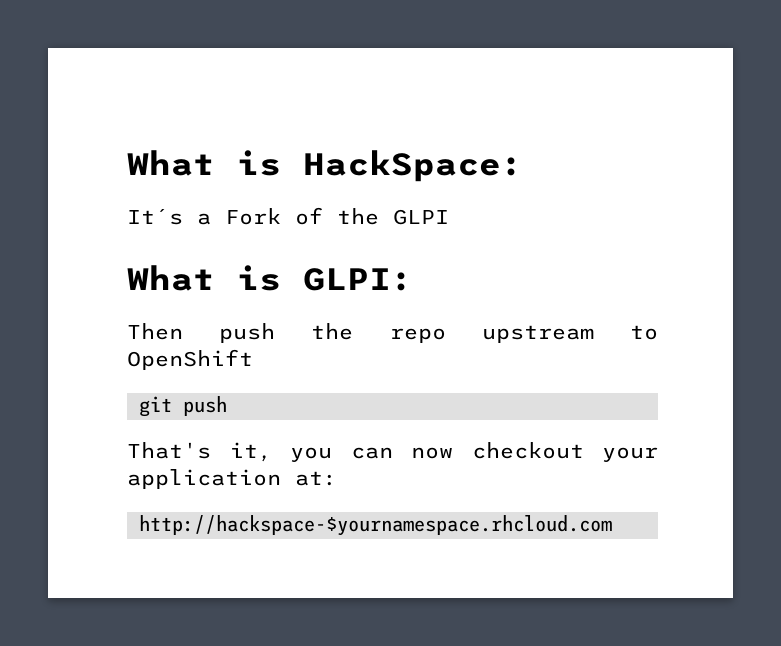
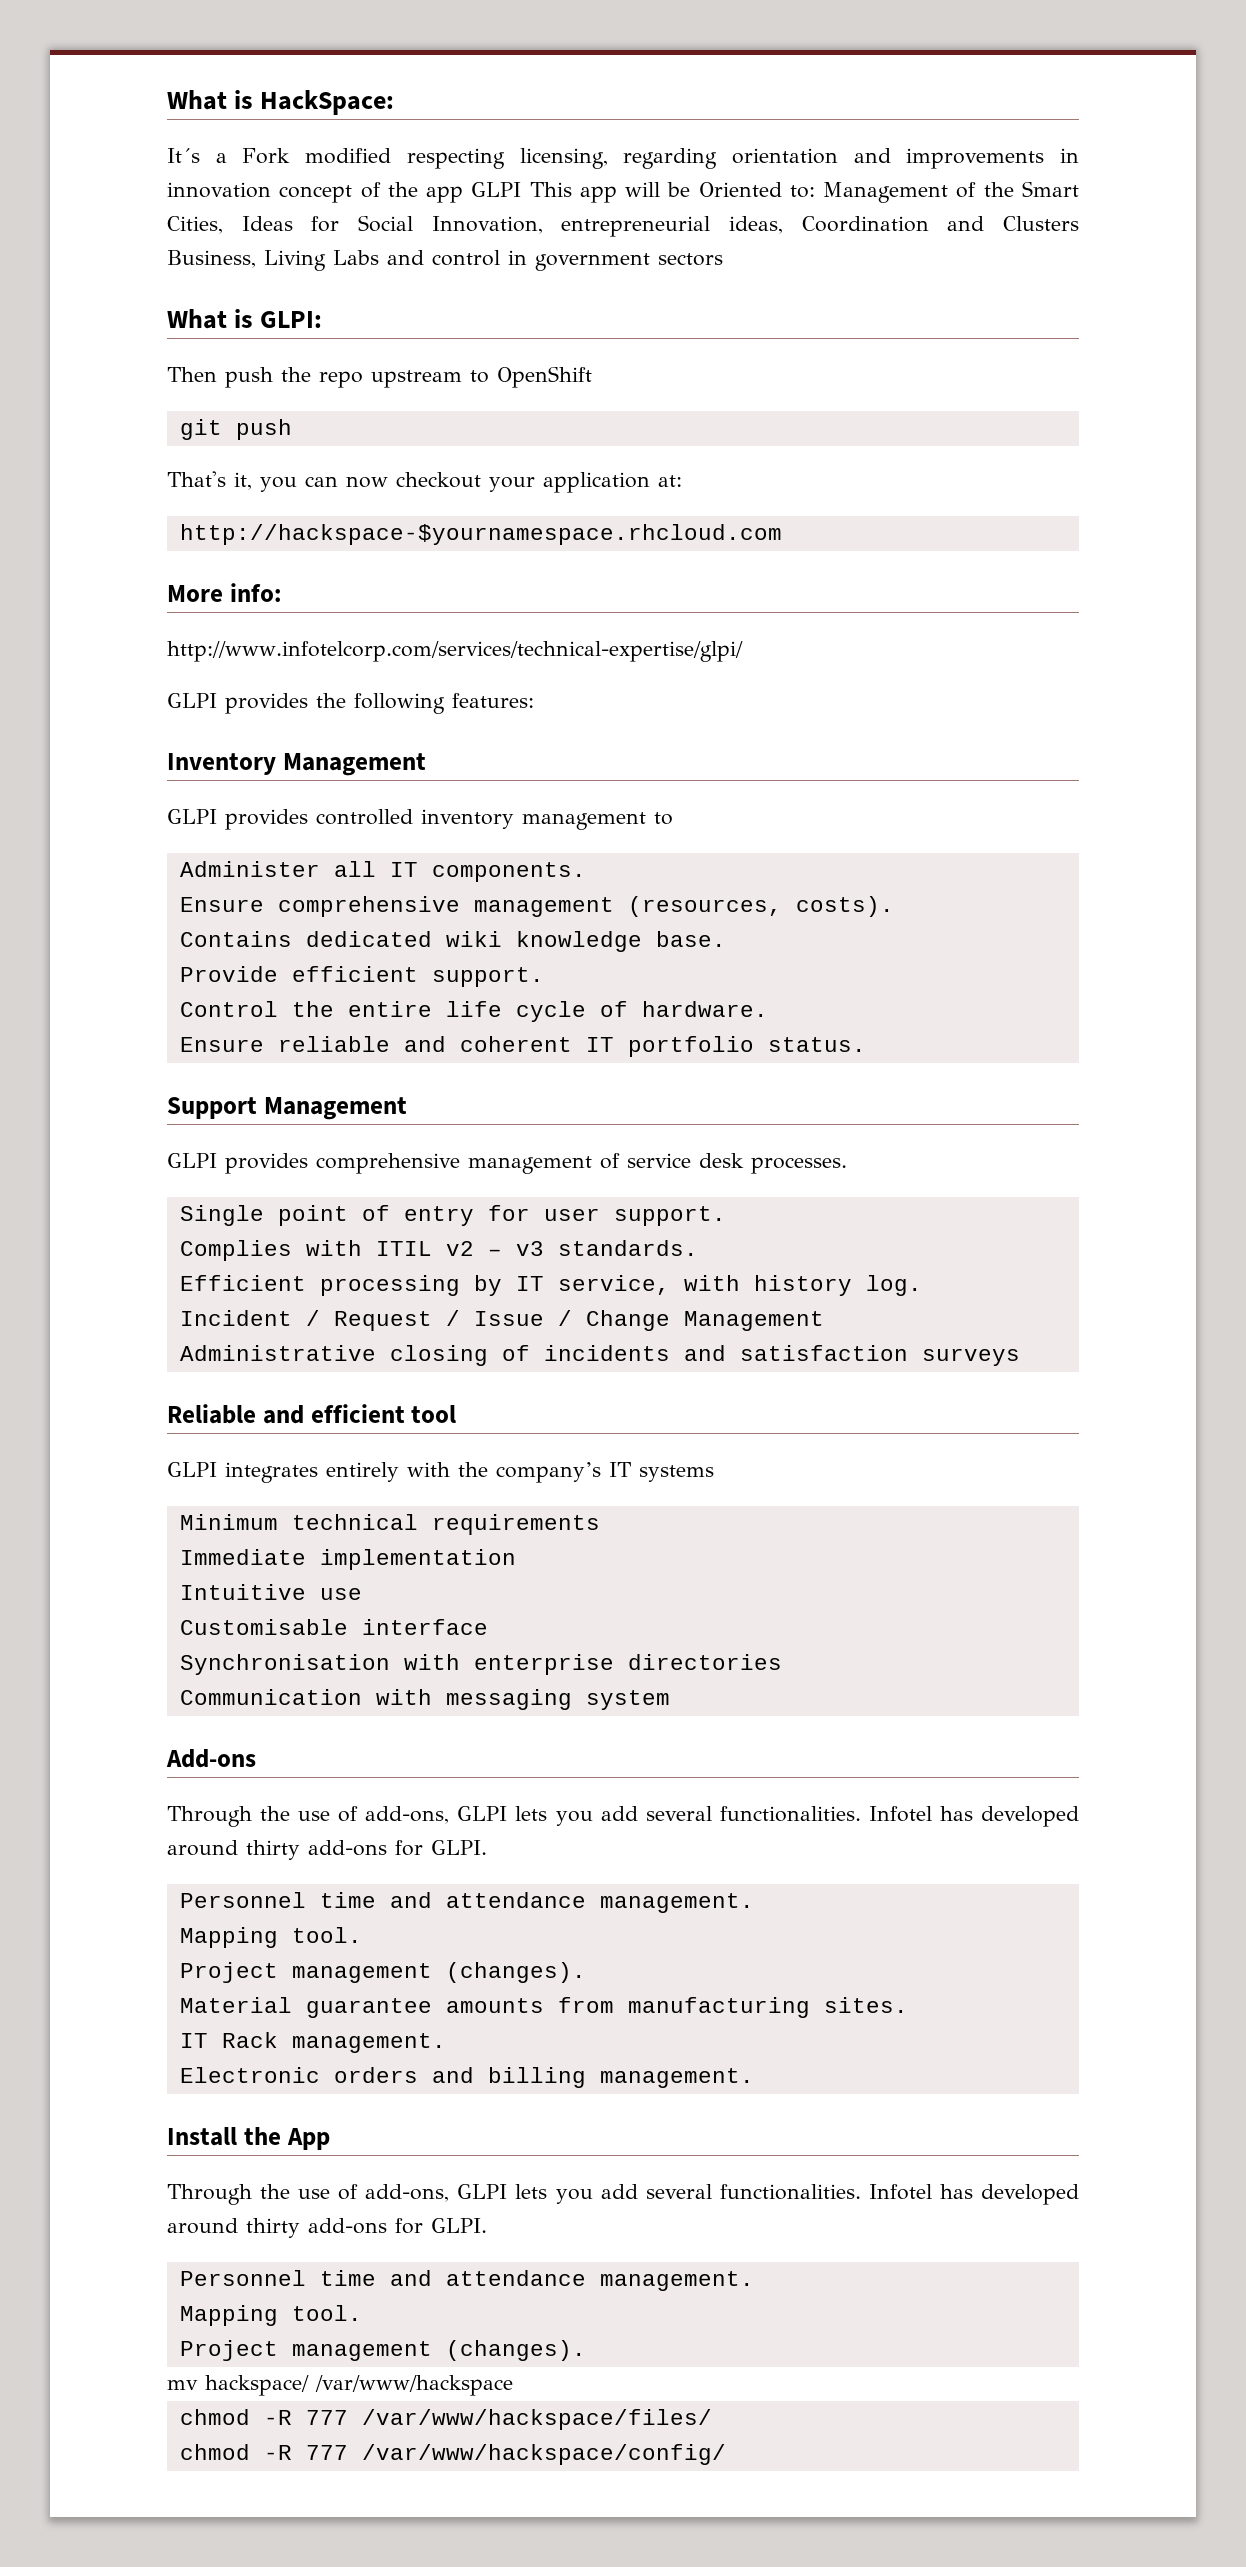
- It´s a Fork of the GLPI
+ It´s a Fork modified respecting licensing, regarding orientation and improvements in innovation concept of the app GLPI This app will be Oriented to: Management of the Smart Cities, Ideas for Social Innovation, entrepreneurial ideas, Coordination and Clusters Business, Living Labs and control in government sectors
+ More info:
+ http://www.infotelcorp.com/services/technical-expertise/glpi/
+ GLPI provides the following features:
+ Inventory Management
+ GLPI provides controlled inventory management to
+ Administer all IT components.
+ Ensure comprehensive management (resources, costs).
+ Contains dedicated wiki knowledge base.
+ Provide efficient support.
+ Control the entire life cycle of hardware.
+ Ensure reliable and coherent IT portfolio status.
+ Support Management
+ GLPI provides comprehensive management of service desk processes.
+ Single point of entry for user support.
+ Complies with ITIL v2 – v3 standards.
+ Efficient processing by IT service, with history log.
+ Incident / Request / Issue / Change Management
+ Administrative closing of incidents and satisfaction surveys
+ Reliable and efficient tool
+ GLPI integrates entirely with the company’s IT systems
+ Minimum technical requirements
+ Immediate implementation
+ Intuitive use
+ Customisable interface
+ Synchronisation with enterprise directories
+ Communication with messaging system
+ Add-ons
+ Through the use of add-ons, GLPI lets you add several functionalities. Infotel has developed around thirty add-ons for GLPI.
+ Personnel time and attendance management.
+ Mapping tool.
+ Project management (changes).
+ Material guarantee amounts from manufacturing sites.
+ IT Rack management.
+ Electronic orders and billing management.
+ Install the App
+ Through the use of add-ons, GLPI lets you add several functionalities. Infotel has developed around thirty add-ons for GLPI.
+ Personnel time and attendance management.
+ Mapping tool.
+ Project management (changes).
+ mv hackspace/ /var/www/hackspace
+ chmod -R 777 /var/www/hackspace/files/
+ chmod -R 777 /var/www/hackspace/config/

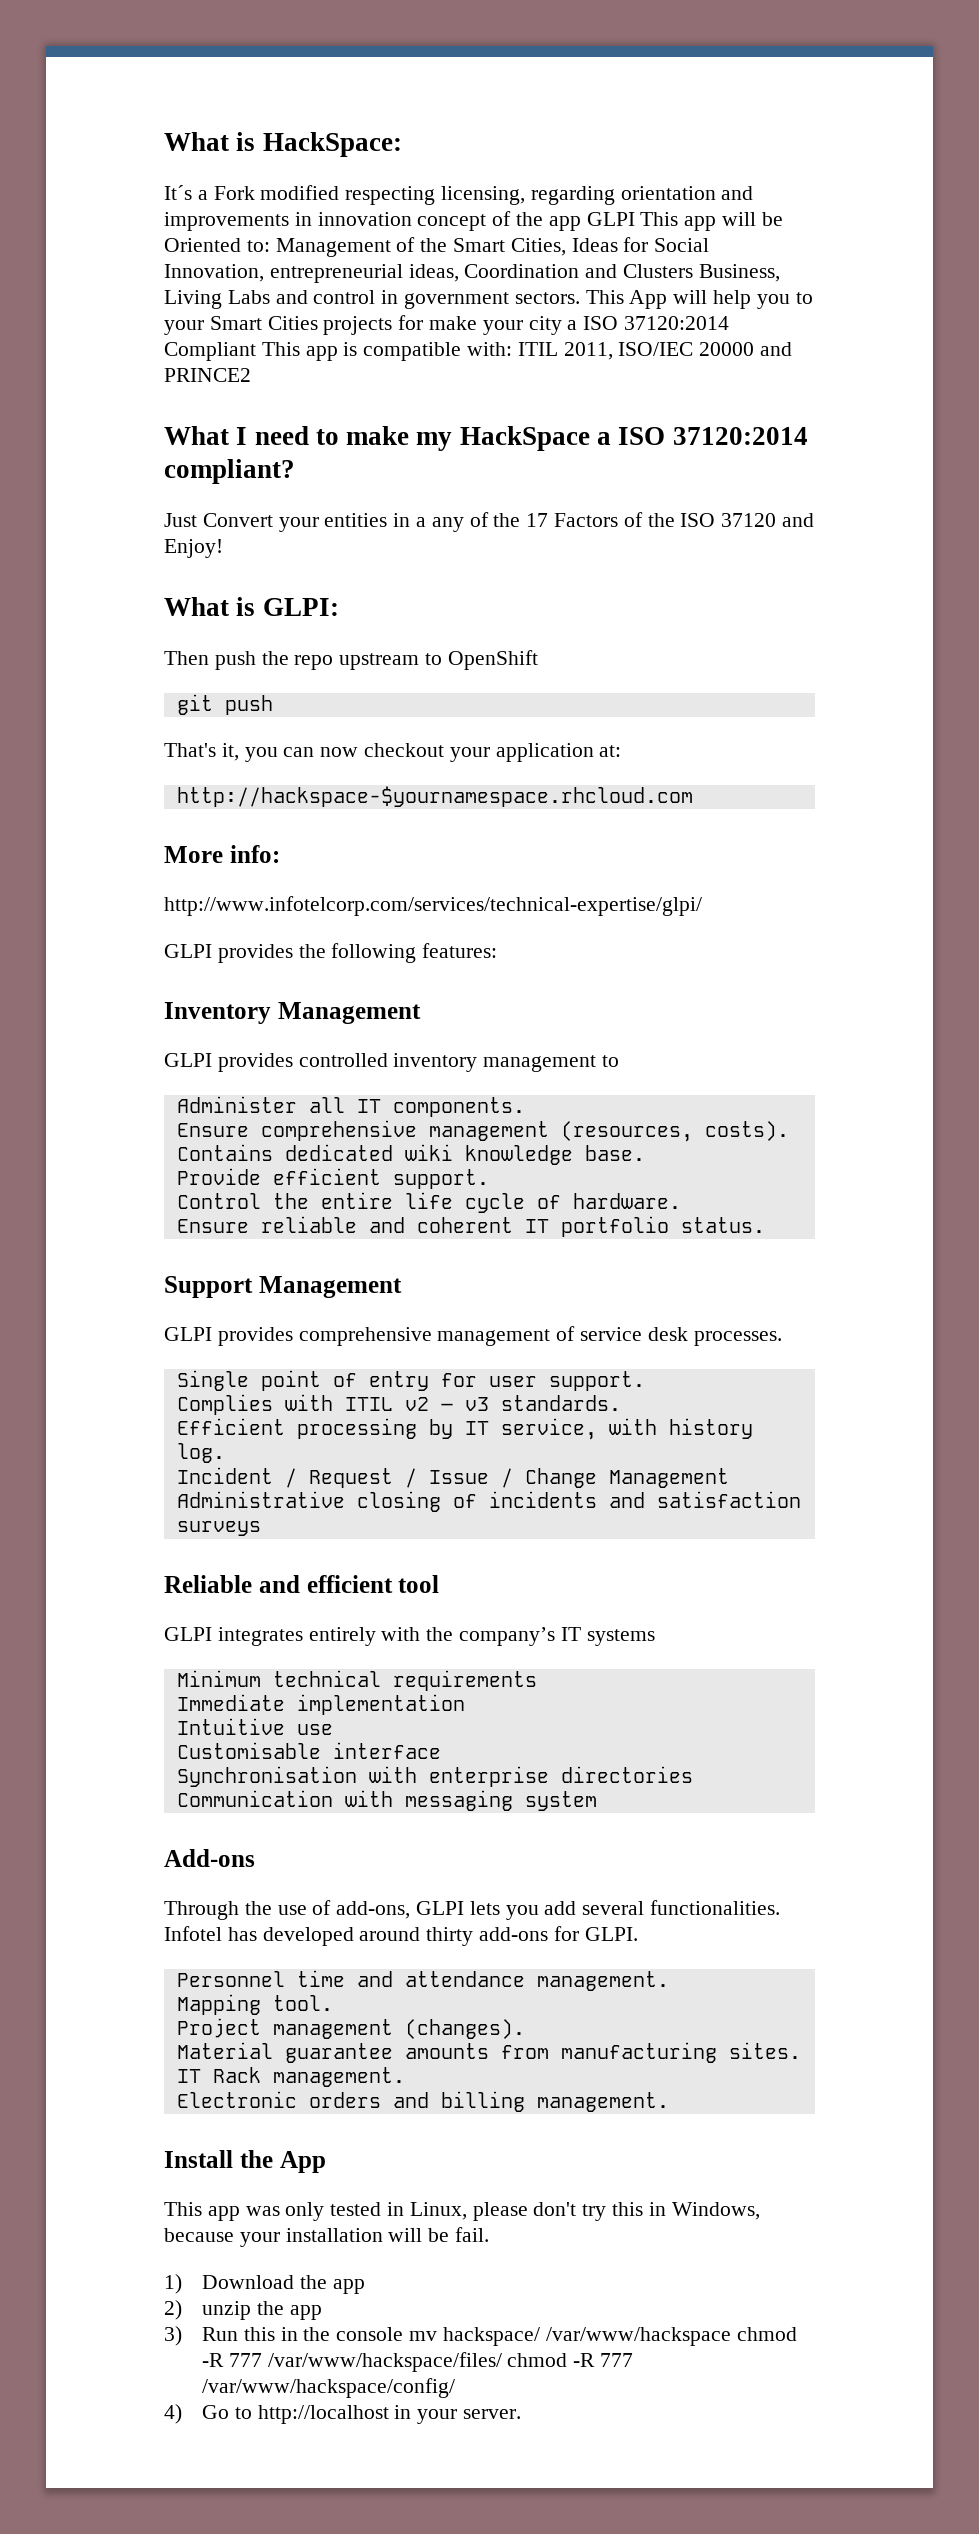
- It´s a Fork modified respecting licensing, regarding orientation and improvements in innovation concept of the app GLPI This app will be Oriented to: Management of the Smart Cities, Ideas for Social Innovation, entrepreneurial ideas, Coordination and Clusters Business, Living Labs and control in government sectors
+ It´s a Fork modified respecting licensing, regarding orientation and improvements in innovation concept of the app GLPI This app will be Oriented to: Management of the Smart Cities, Ideas for Social Innovation, entrepreneurial ideas, Coordination and Clusters Business, Living Labs and control in government sectors. This App will help you to your Smart Cities projects for make your city a ISO 37120:2014 Compliant This app is compatible with: ITIL 2011, ISO/IEC 20000 and PRINCE2
+ What I need to make my HackSpace a ISO 37120:2014 compliant?
+ Just Convert your entities in a any of the 17 Factors of the ISO 37120 and Enjoy!
  Install the App
- Through the use of add-ons, GLPI lets you add several functionalities. Infotel has developed around thirty add-ons for GLPI.
- Personnel time and attendance management.
- Mapping tool.
- Project management (changes).
- mv hackspace/ /var/www/hackspace
- chmod -R 777 /var/www/hackspace/files/
- chmod -R 777 /var/www/hackspace/config/
+ This app was only tested in Linux, please don't try this in Windows, because your installation will be fail.
+ 1) Download the app
+ 2) unzip the app
+ 3) Run this in the console mv hackspace/ /var/www/hackspace chmod -R 777 /var/www/hackspace/files/ chmod -R 777 /var/www/hackspace/config/
+ 4) Go to http://localhost in your server.

